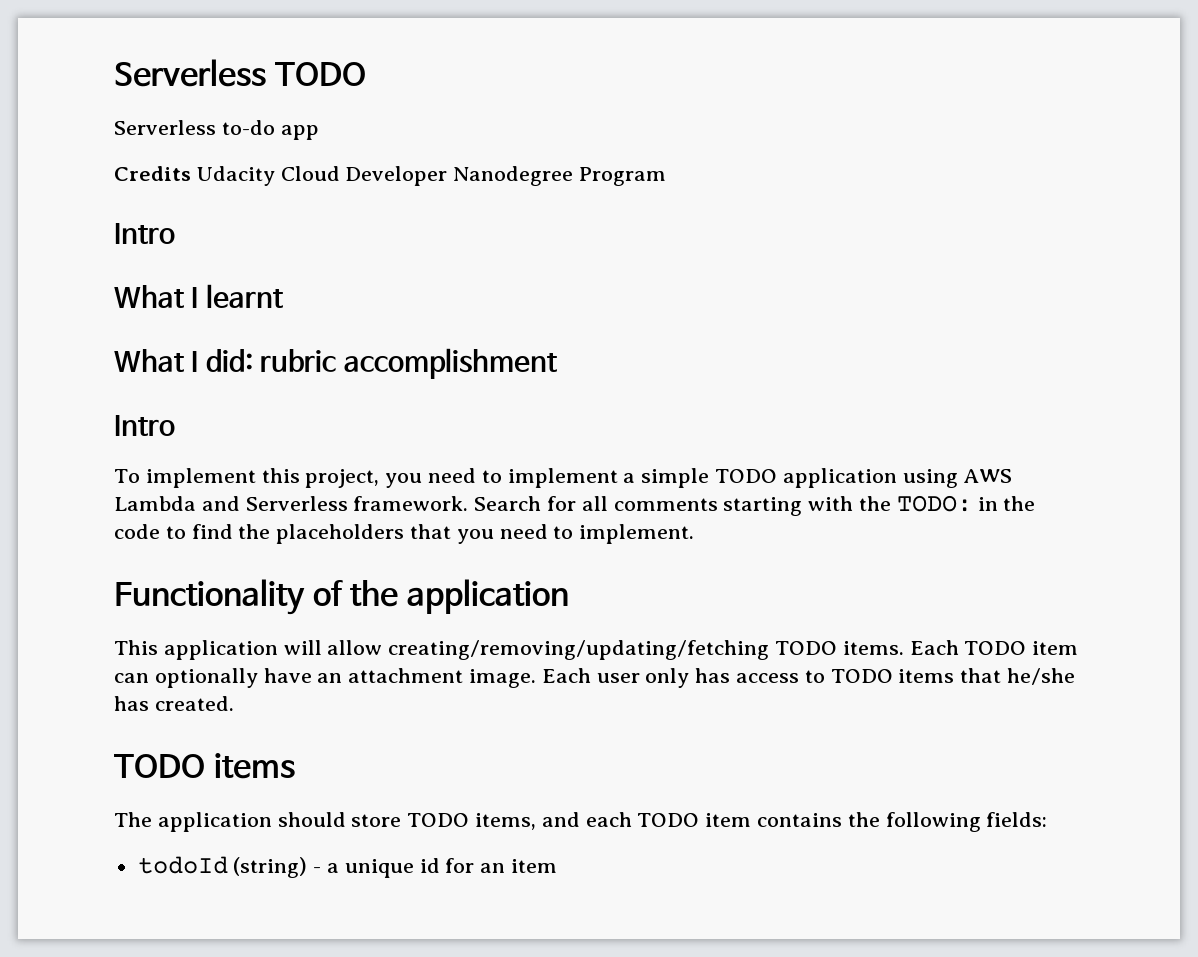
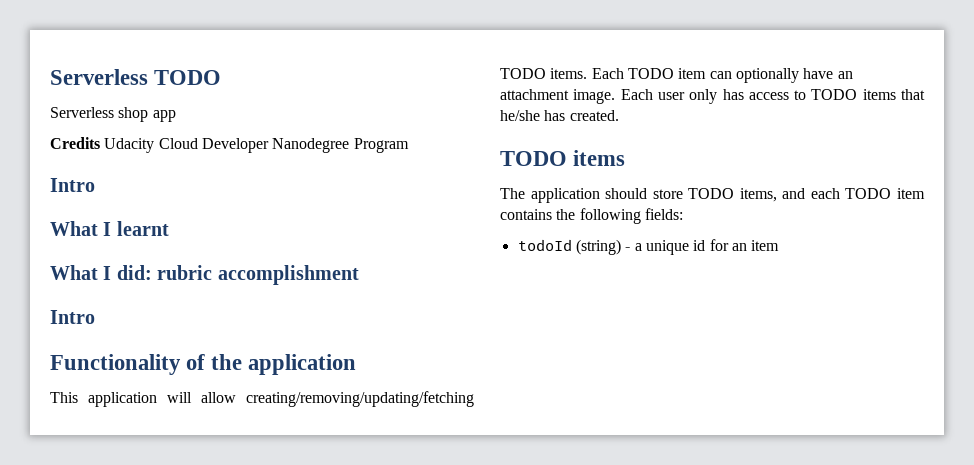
- Serverless to-do app
+ Serverless shop app
- To implement this project, you need to implement a simple TODO application using AWS Lambda and Serverless framework. Search for all comments starting with the TODO: in the code to find the placeholders that you need to implement.

